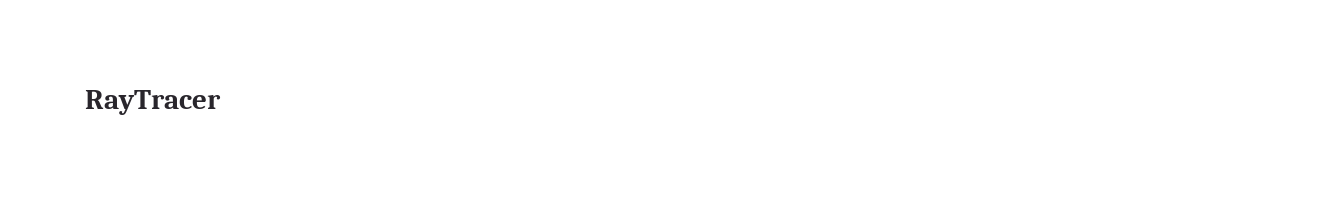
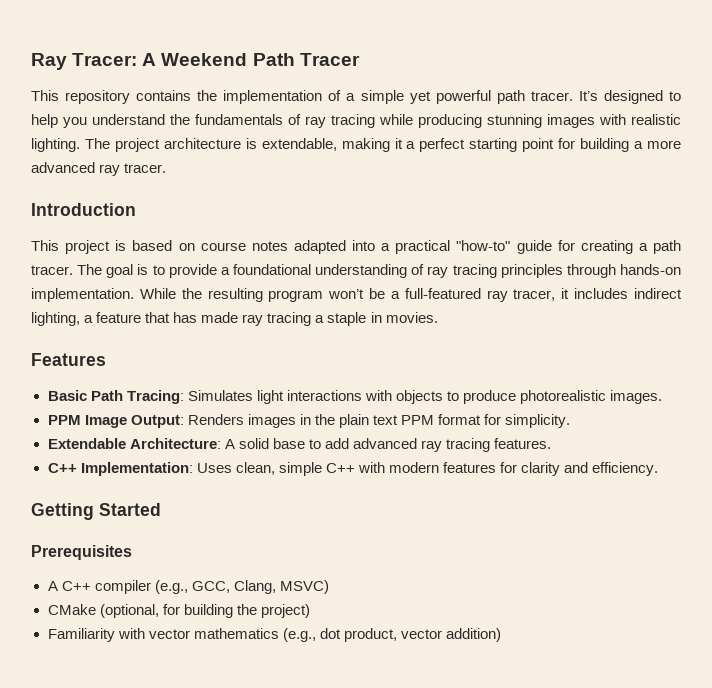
- RayTracer
+ Ray Tracer: A Weekend Path Tracer
+ This repository contains the implementation of a simple yet powerful path tracer. It’s designed to help you understand the fundamentals of ray tracing while producing stunning images with realistic lighting. The project architecture is extendable, making it a perfect starting point for building a more advanced ray tracer.
+ Introduction
+ This project is based on course notes adapted into a practical "how-to" guide for creating a path tracer. The goal is to provide a foundational understanding of ray tracing principles through hands-on implementation. While the resulting program won’t be a full-featured ray tracer, it includes indirect lighting, a feature that has made ray tracing a staple in movies.
+ Features
+ Basic Path Tracing: Simulates light interactions with objects to produce photorealistic images.
+ PPM Image Output: Renders images in the plain text PPM format for simplicity.
+ Extendable Architecture: A solid base to add advanced ray tracing features.
+ C++ Implementation: Uses clean, simple C++ with modern features for clarity and efficiency.
+ Getting Started
+ Prerequisites
+ A C++ compiler (e.g., GCC, Clang, MSVC)
+ CMake (optional, for building the project)
+ Familiarity with vector mathematics (e.g., dot product, vector addition)

